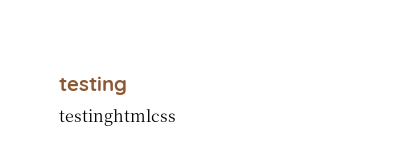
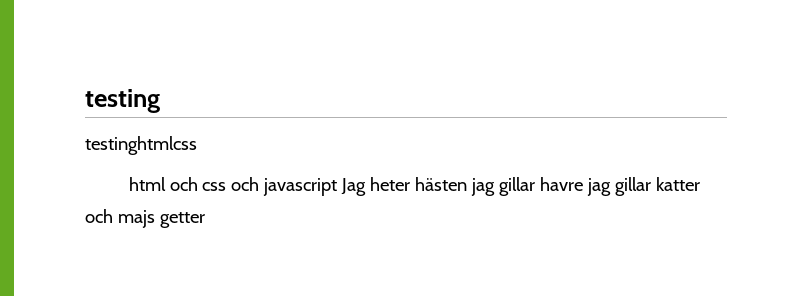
+ html och css och javascript Jag heter hästen jag gillar havre jag gillar katter och majs getter

